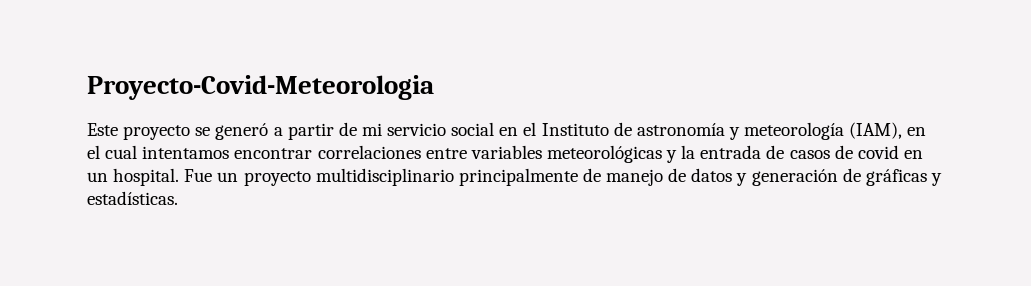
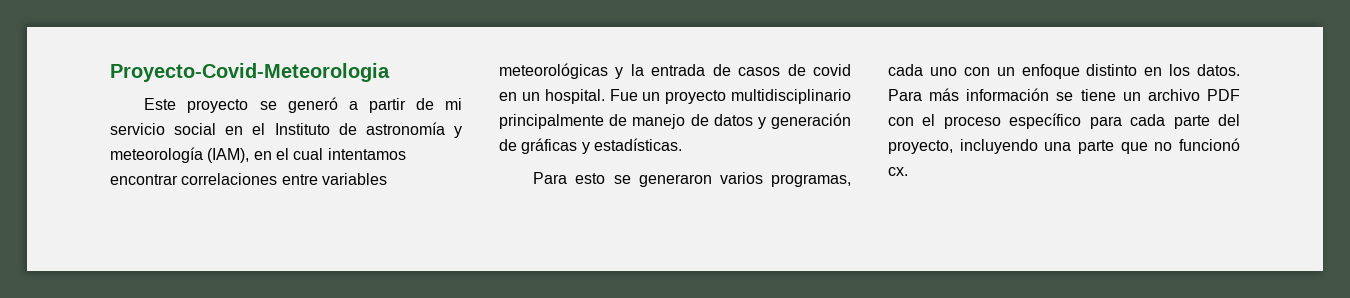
+ Para esto se generaron varios programas, cada uno con un enfoque distinto en los datos. Para más información se tiene un archivo PDF con el proceso específico para cada parte del proyecto, incluyendo una parte que no funcionó cx.

